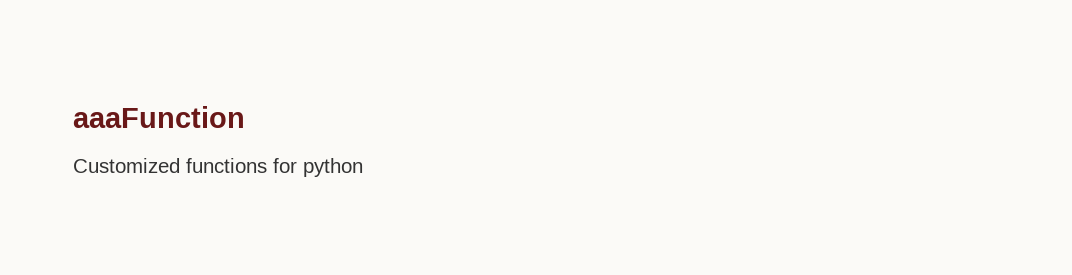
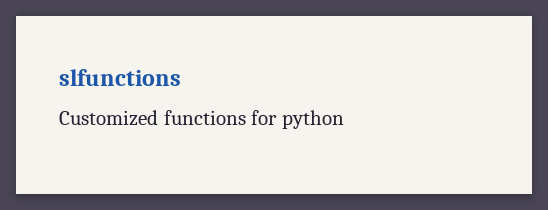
- aaaFunction
+ slfunctions

